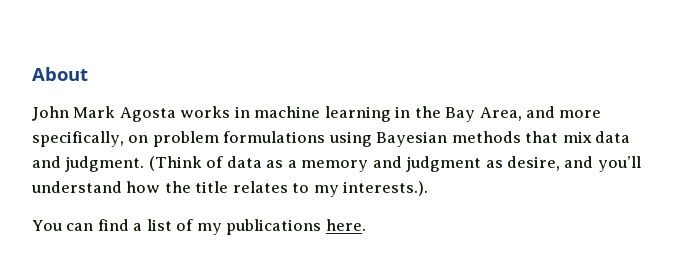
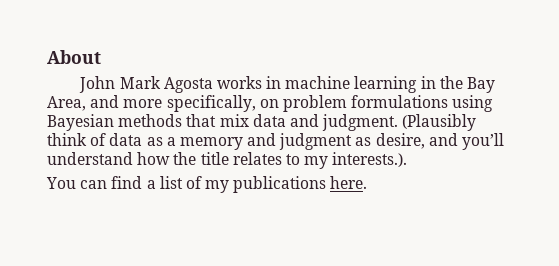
- (Think of data as a memory and judgment as desire, and you’ll understand how the title relates to my interests.).
+ (Plausibly think of data as a memory and judgment as desire, and you’ll understand how the title relates to my interests.).

